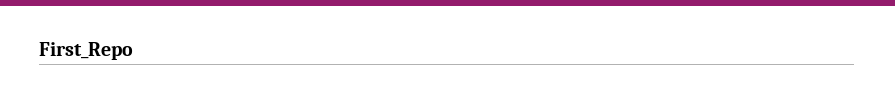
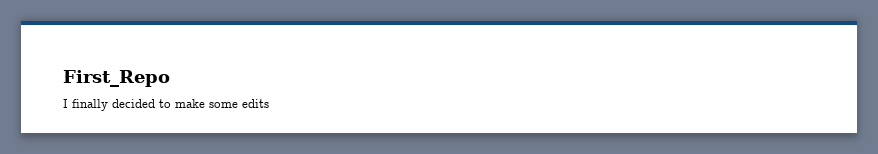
+ I finally decided to make some edits

